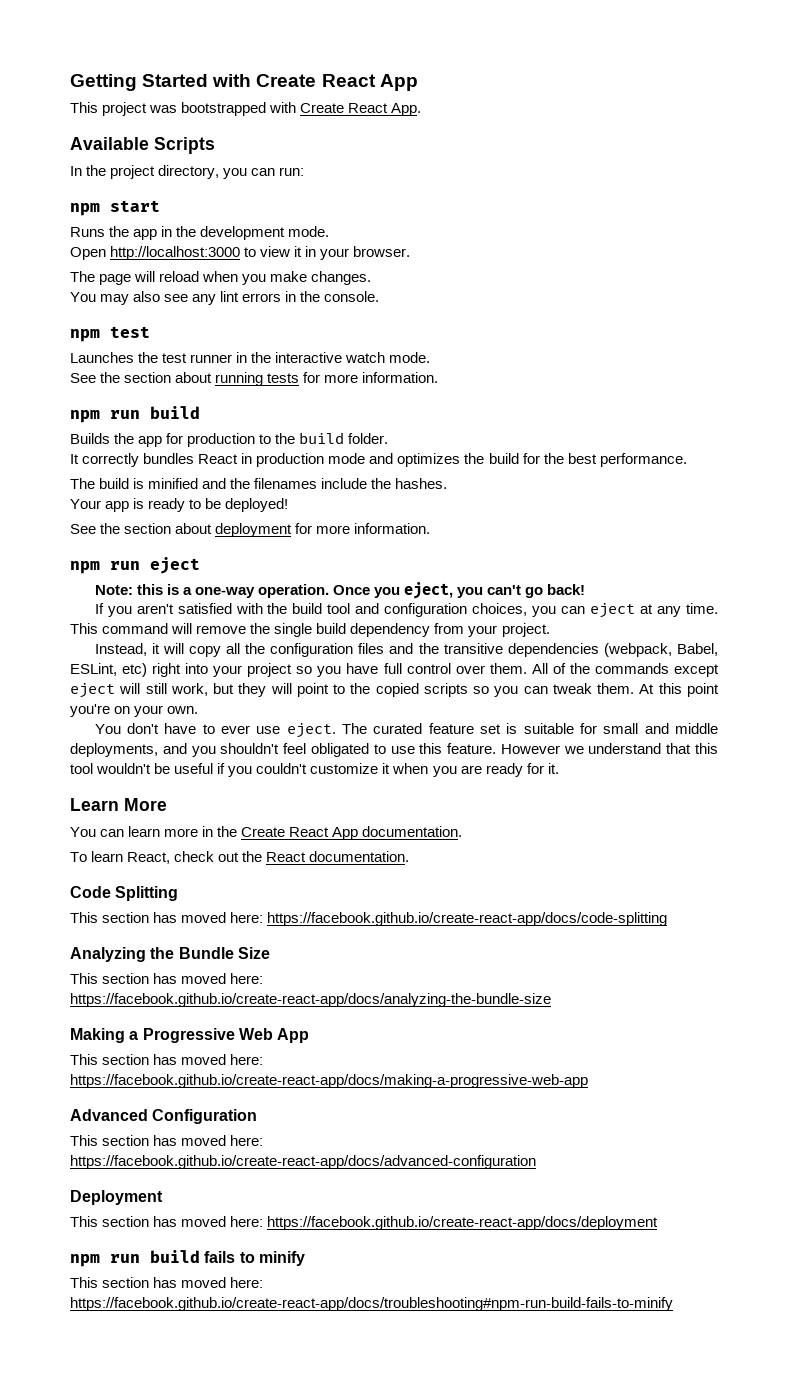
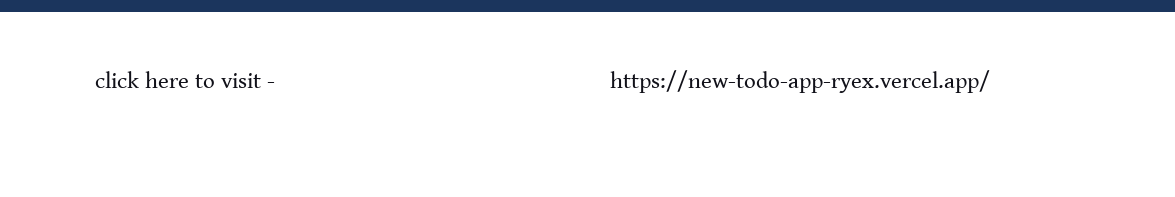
- Getting Started with Create React App
- This project was bootstrapped with Create React App.
- Available Scripts
- In the project directory, you can run:
- npm start
- Runs the app in the development mode.
- Open http://localhost:3000 to view it in your browser.
- The page will reload when you make changes.
- You may also see any lint errors in the console.
- npm test
- Launches the test runner in the interactive watch mode.
- See the section about running tests for more information.
- npm run build
- Builds the app for production to the build folder.
- It correctly bundles React in production mode and optimizes the build for the best performance.
- The build is minified and the filenames include the hashes.
- Your app is ready to be deployed!
- See the section about deployment for more information.
- npm run eject
- Note: this is a one-way operation. Once you eject, you can't go back!
- If you aren't satisfied with the build tool and configuration choices, you can eject at any time. This command will remove the single build dependency from your project.
- Instead, it will copy all the configuration files and the transitive dependencies (webpack, Babel, ESLint, etc) right into your project so you have full control over them. All of the commands except eject will still work, but they will point to the copied scripts so you can tweak them. At this point you're on your own.
- You don't have to ever use eject. The curated feature set is suitable for small and middle deployments, and you shouldn't feel obligated to use this feature. However we understand that this tool wouldn't be useful if you couldn't customize it when you are ready for it.
- Learn More
- You can learn more in the Create React App documentation.
- To learn React, check out the React documentation.
- Code Splitting
- This section has moved here: https://facebook.github.io/create-react-app/docs/code-splitting
- Analyzing the Bundle Size
- This section has moved here: https://facebook.github.io/create-react-app/docs/analyzing-the-bundle-size
- Making a Progressive Web App
- This section has moved here: https://facebook.github.io/create-react-app/docs/making-a-progressive-web-app
- Advanced Configuration
- This section has moved here: https://facebook.github.io/create-react-app/docs/advanced-configuration
- Deployment
- This section has moved here: https://facebook.github.io/create-react-app/docs/deployment
- npm run build fails to minify
- This section has moved here: https://facebook.github.io/create-react-app/docs/troubleshooting#npm-run-build-fails-to-minify
+ click here to visit - https://new-todo-app-ryex.vercel.app/

